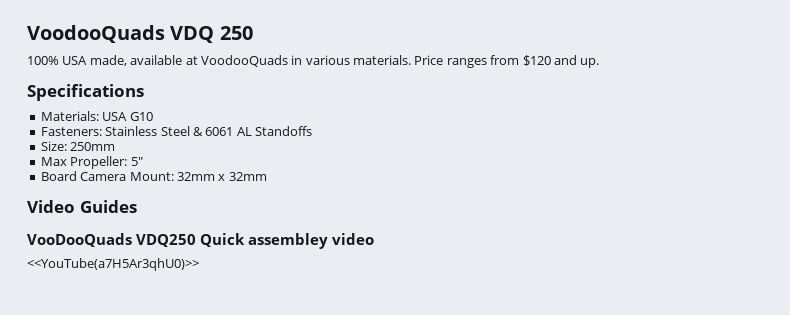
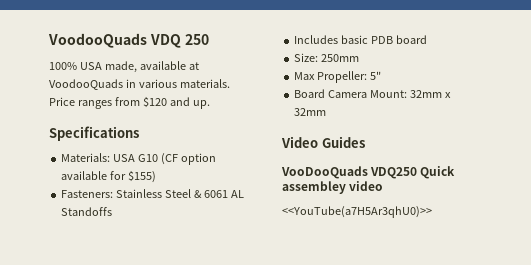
- Materials: USA G10
+ Materials: USA G10 (CF option available for $155)
+ Includes basic PDB board

